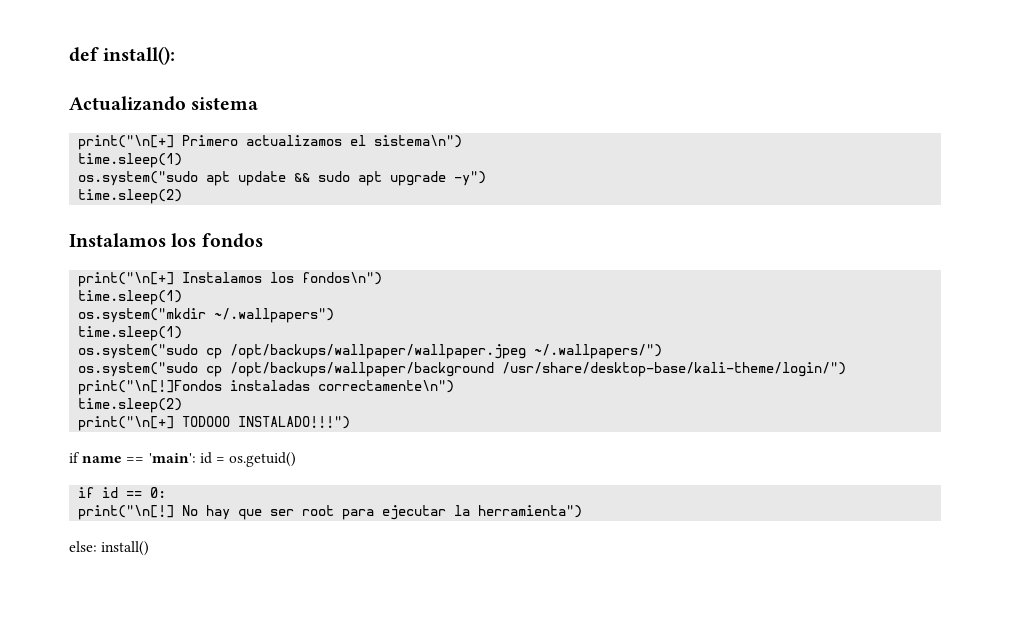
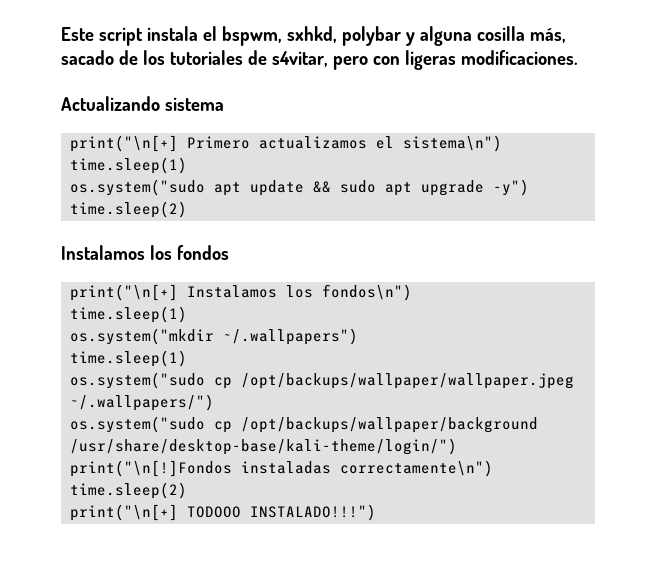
- def install():
+ Este script instala el bspwm, sxhkd, polybar y alguna cosilla más, sacado de los tutoriales de s4vitar, pero con ligeras modificaciones.
- if name == 'main': id = os.getuid()
- if id == 0:
- print("\n[!] No hay que ser root para ejecutar la herramienta")
- else: install()

